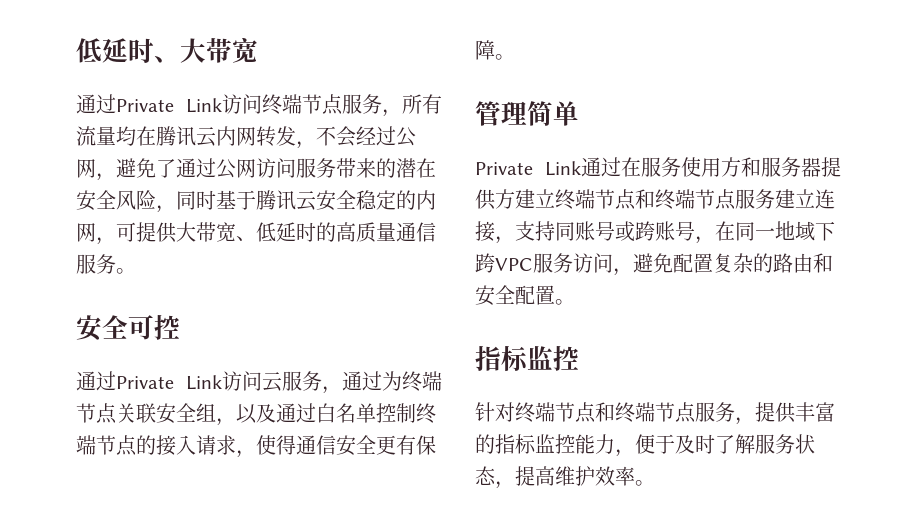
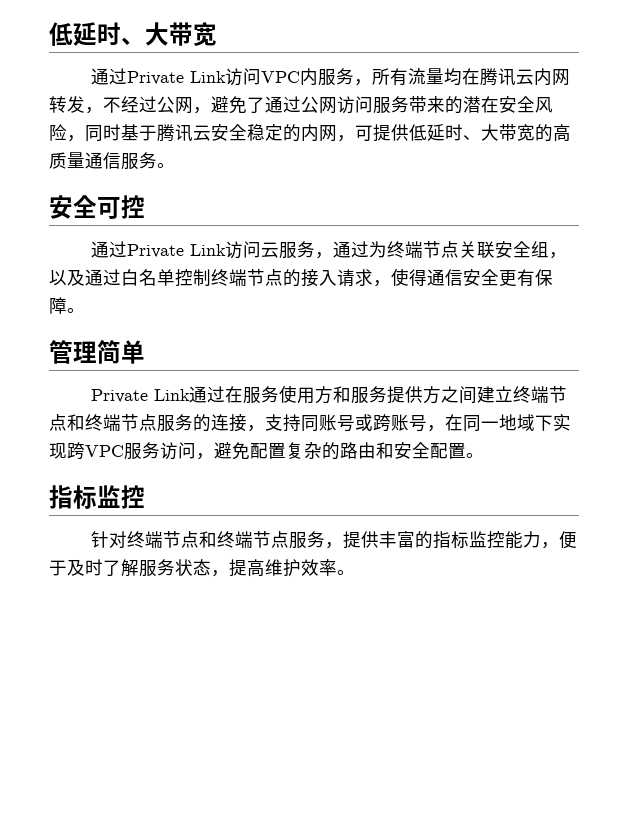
- 通过Private Link访问终端节点服务，所有流量均在腾讯云内网转发，不会经过公网，避免了通过公网访问服务带来的潜在安全风险，同时基于腾讯云安全稳定的内网，可提供大带宽、低延时的高质量通信服务。
+ 通过Private Link访问VPC内服务，所有流量均在腾讯云内网转发，不经过公网，避免了通过公网访问服务带来的潜在安全风险，同时基于腾讯云安全稳定的内网，可提供低延时、大带宽的高质量通信服务。
- Private Link通过在服务使用方和服务器提供方建立终端节点和终端节点服务建立连接，支持同账号或跨账号，在同一地域下跨VPC服务访问，避免配置复杂的路由和安全配置。
+ Private Link通过在服务使用方和服务提供方之间建立终端节点和终端节点服务的连接，支持同账号或跨账号，在同一地域下实现跨VPC服务访问，避免配置复杂的路由和安全配置。

